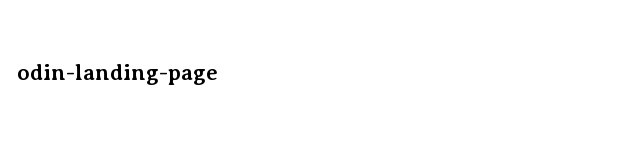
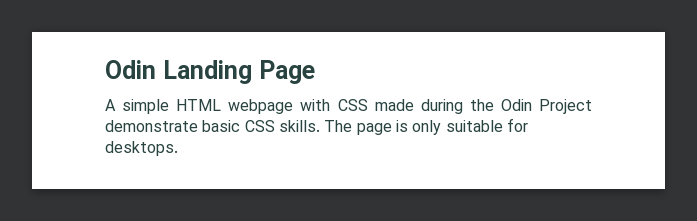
- odin-landing-page
+ Odin Landing Page
+ A simple HTML webpage with CSS made during the Odin Project demonstrate basic CSS skills. The page is only suitable for desktops.

